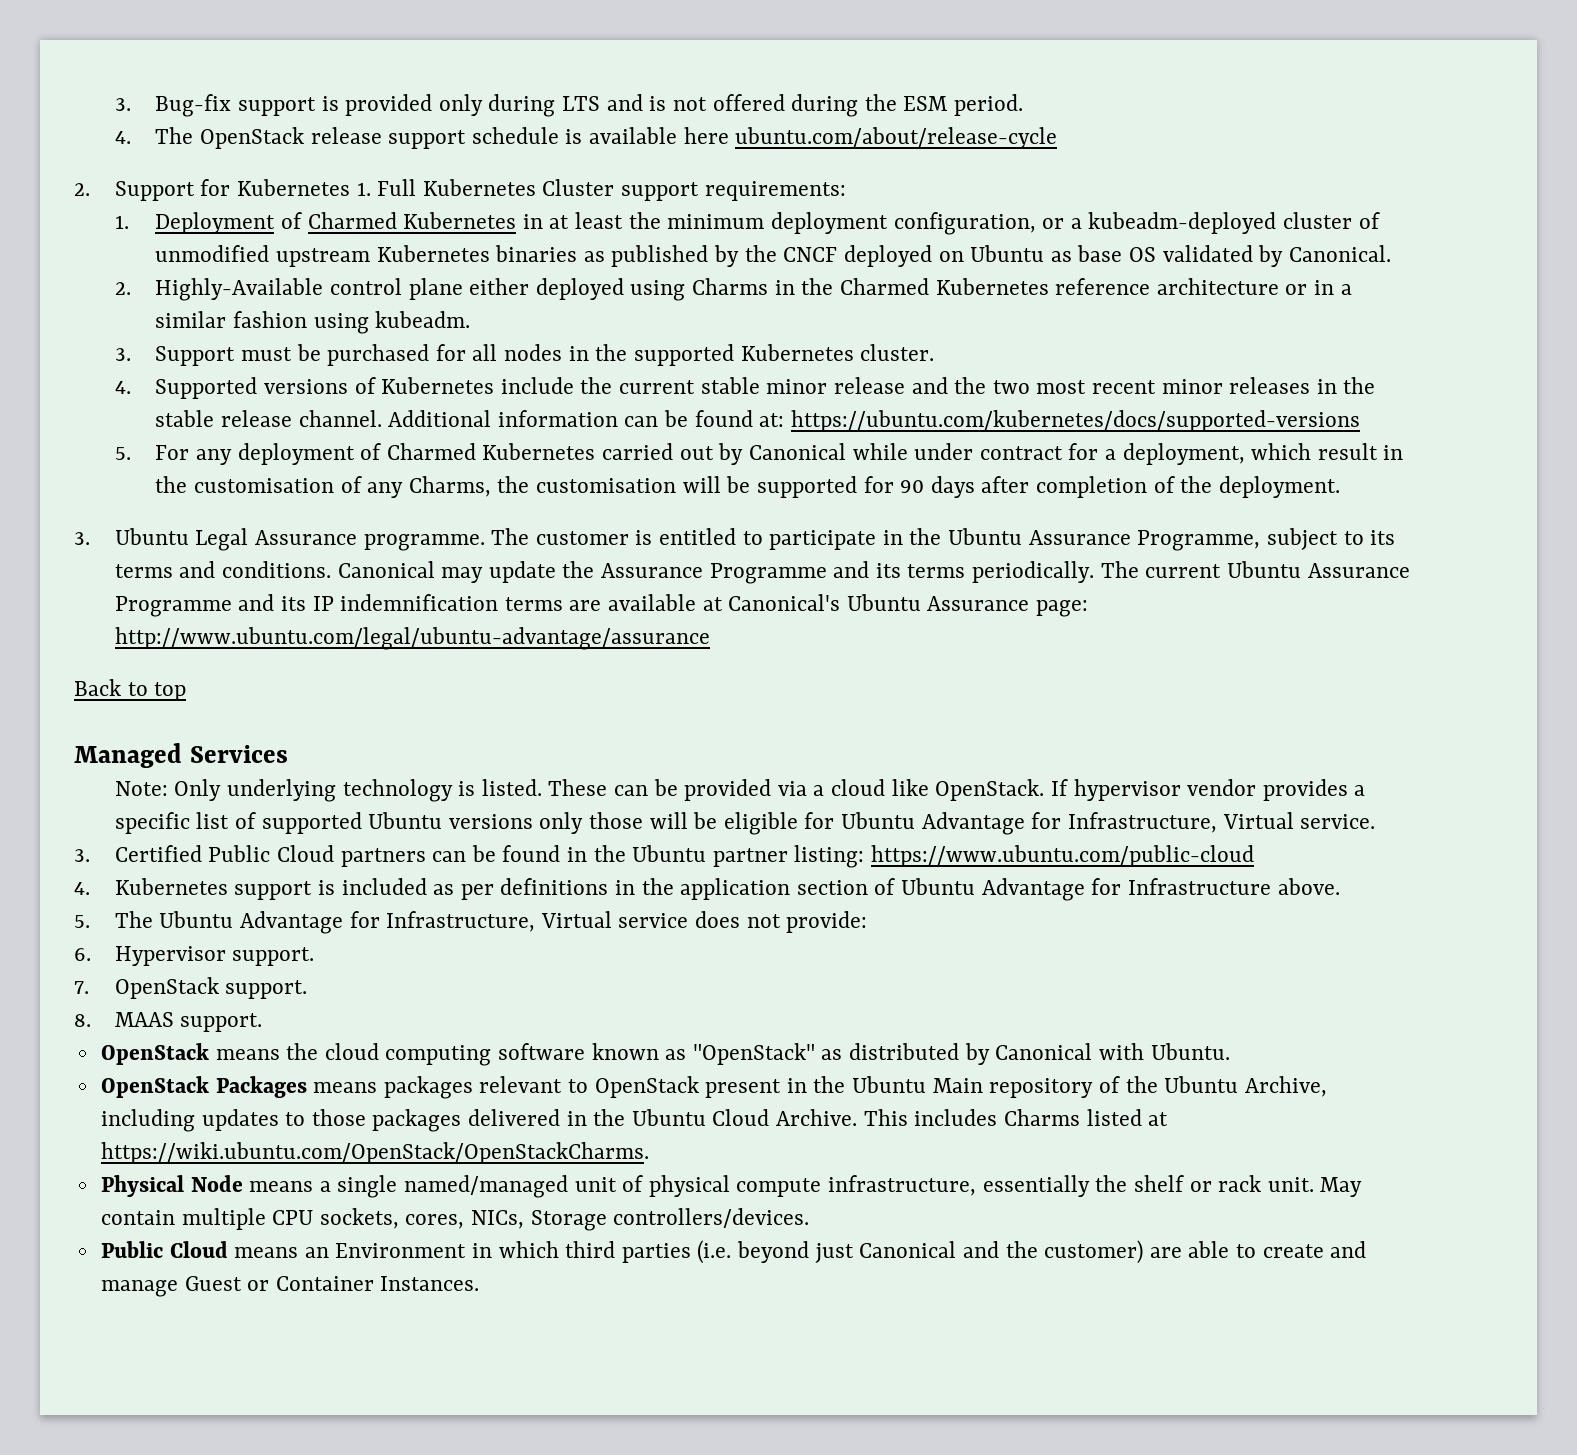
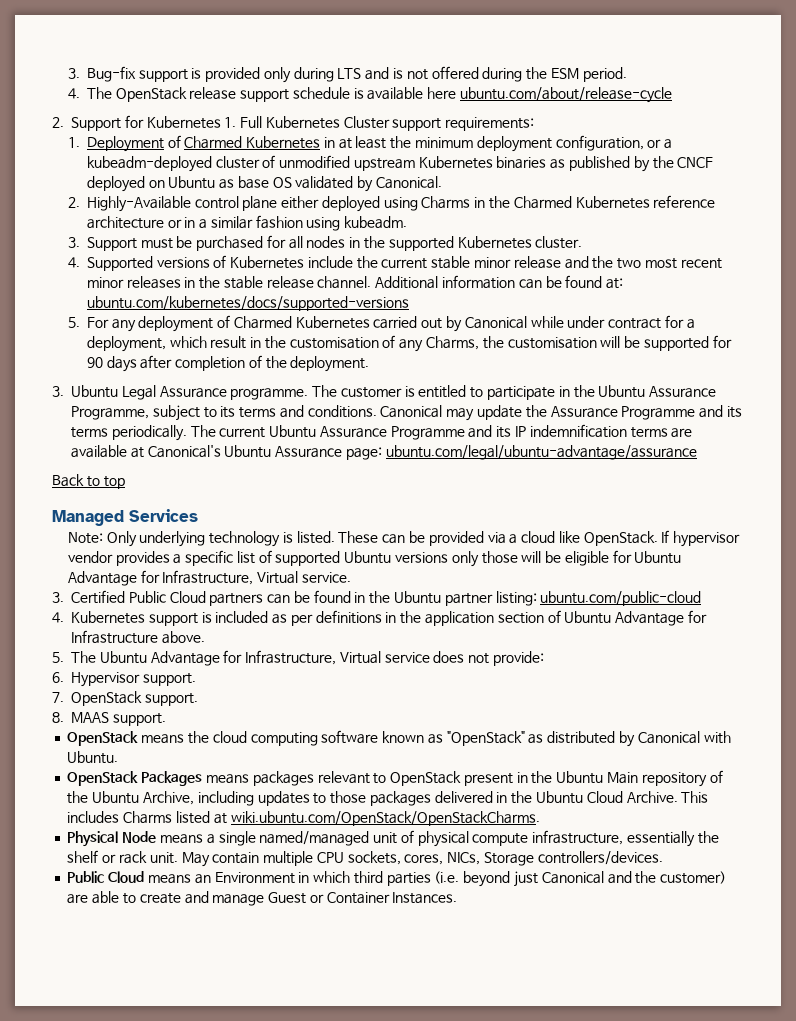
- Additional information can be found at: https://ubuntu.com/kubernetes/docs/supported-versions
+ Additional information can be found at: ubuntu.com/kubernetes/docs/supported-versions
- The current Ubuntu Assurance Programme and its IP indemnification terms are available at Canonical's Ubuntu Assurance page: http://www.ubuntu.com/legal/ubuntu-advantage/assurance
+ The current Ubuntu Assurance Programme and its IP indemnification terms are available at Canonical's Ubuntu Assurance page: ubuntu.com/legal/ubuntu-advantage/assurance
- 3. Certified Public Cloud partners can be found in the Ubuntu partner listing: https://www.ubuntu.com/public-cloud
+ 3. Certified Public Cloud partners can be found in the Ubuntu partner listing: ubuntu.com/public-cloud
- This includes Charms listed at https://wiki.ubuntu.com/OpenStack/OpenStackCharms.
+ This includes Charms listed at wiki.ubuntu.com/OpenStack/OpenStackCharms.

